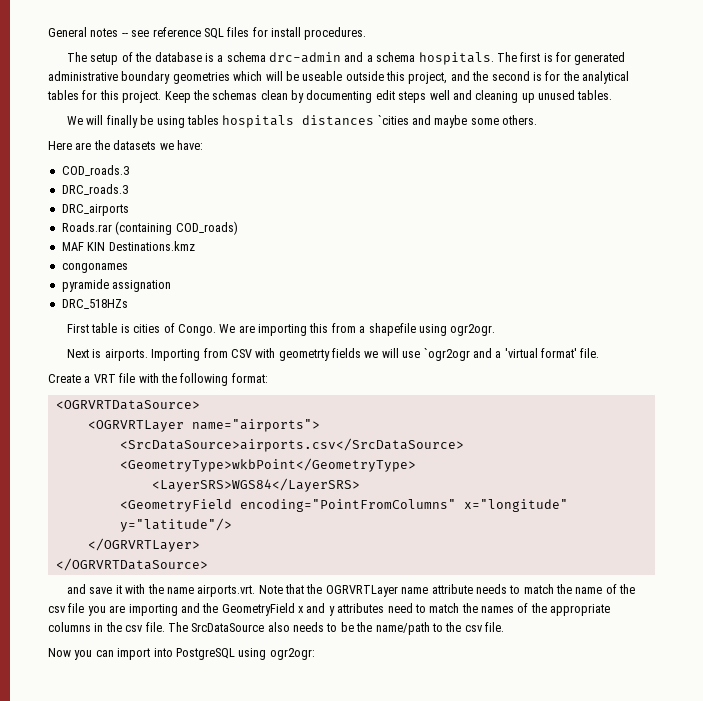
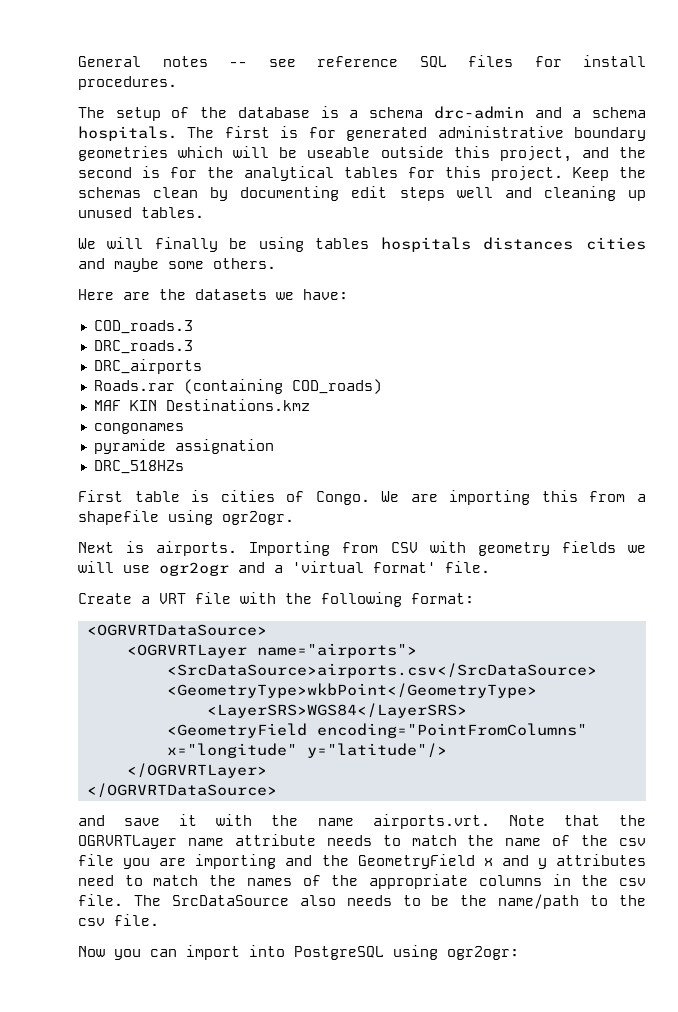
- We will finally be using tables hospitals distances `cities and maybe some others.
+ We will finally be using tables hospitals distances cities and maybe some others.
- Importing from CSV with geometrty fields we will use `ogr2ogr and a 'virtual format' file.
+ Importing from CSV with geometry fields we will use ogr2ogr and a 'virtual format' file.

